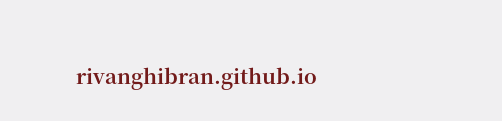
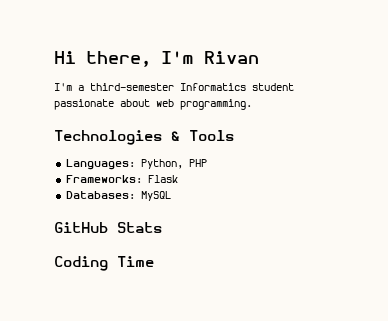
- rivanghibran.github.io
+ Hi there, I'm Rivan
+ I'm a third-semester Informatics student passionate about web programming.
+ Technologies & Tools
+ Languages: Python, PHP
+ Frameworks: Flask
+ Databases: MySQL
+ GitHub Stats
+ Coding Time

